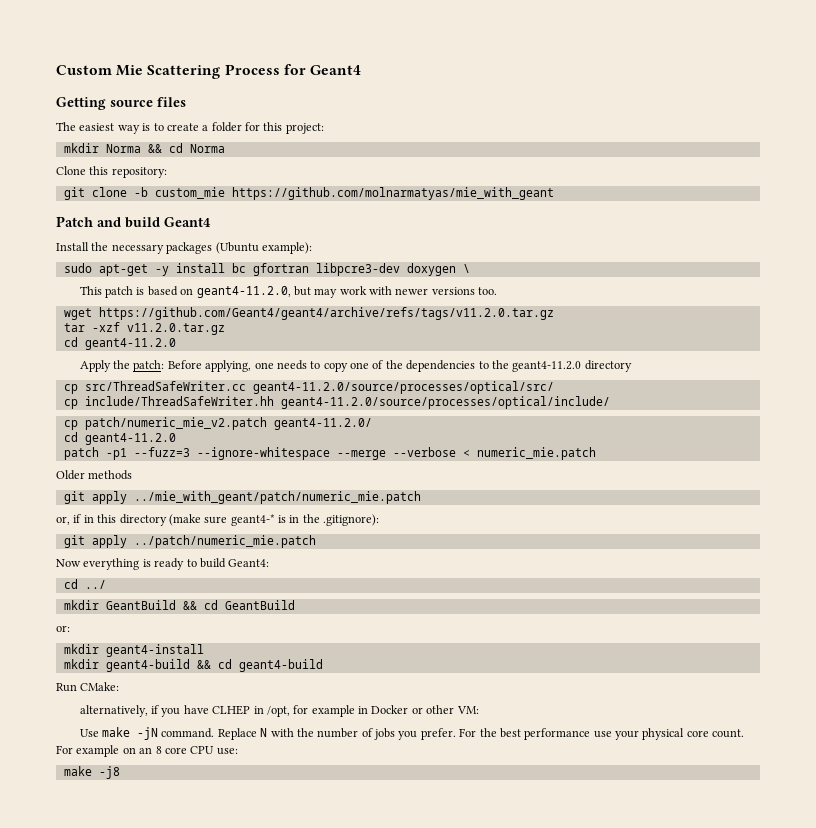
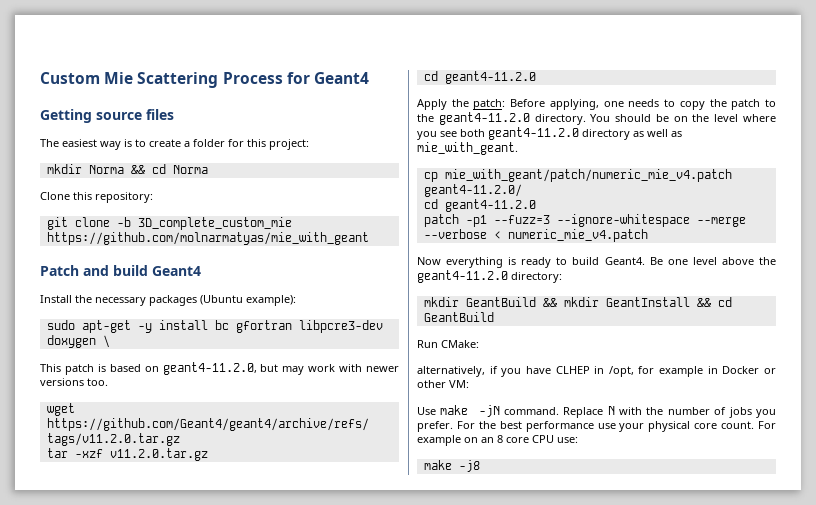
- git clone -b custom_mie https://github.com/molnarmatyas/mie_with_geant
+ git clone -b 3D_complete_custom_mie https://github.com/molnarmatyas/mie_with_geant
- Apply the patch: Before applying, one needs to copy one of the dependencies to the geant4-11.2.0 directory
- cp src/ThreadSafeWriter.cc geant4-11.2.0/source/processes/optical/src/
- cp include/ThreadSafeWriter.hh geant4-11.2.0/source/processes/optical/include/
- cp patch/numeric_mie_v2.patch geant4-11.2.0/
+ Apply the patch: Before applying, one needs to copy the patch to the geant4-11.2.0 directory. You should be on the level where you see both geant4-11.2.0 directory as well as mie_with_geant.
+ cp mie_with_geant/patch/numeric_mie_v4.patch geant4-11.2.0/
- patch -p1 --fuzz=3 --ignore-whitespace --merge --verbose < numeric_mie.patch
- Older methods
- git apply ../mie_with_geant/patch/numeric_mie.patch
- or, if in this directory (make sure geant4-* is in the .gitignore):
- git apply ../patch/numeric_mie.patch
+ patch -p1 --fuzz=3 --ignore-whitespace --merge --verbose < numeric_mie_v4.patch
- Now everything is ready to build Geant4:
- cd ../
+ Now everything is ready to build Geant4. Be one level above the geant4-11.2.0 directory:
- mkdir GeantBuild && cd GeantBuild
+ mkdir GeantBuild && mkdir GeantInstall && cd GeantBuild
- or:
- mkdir geant4-install
- mkdir geant4-build && cd geant4-build

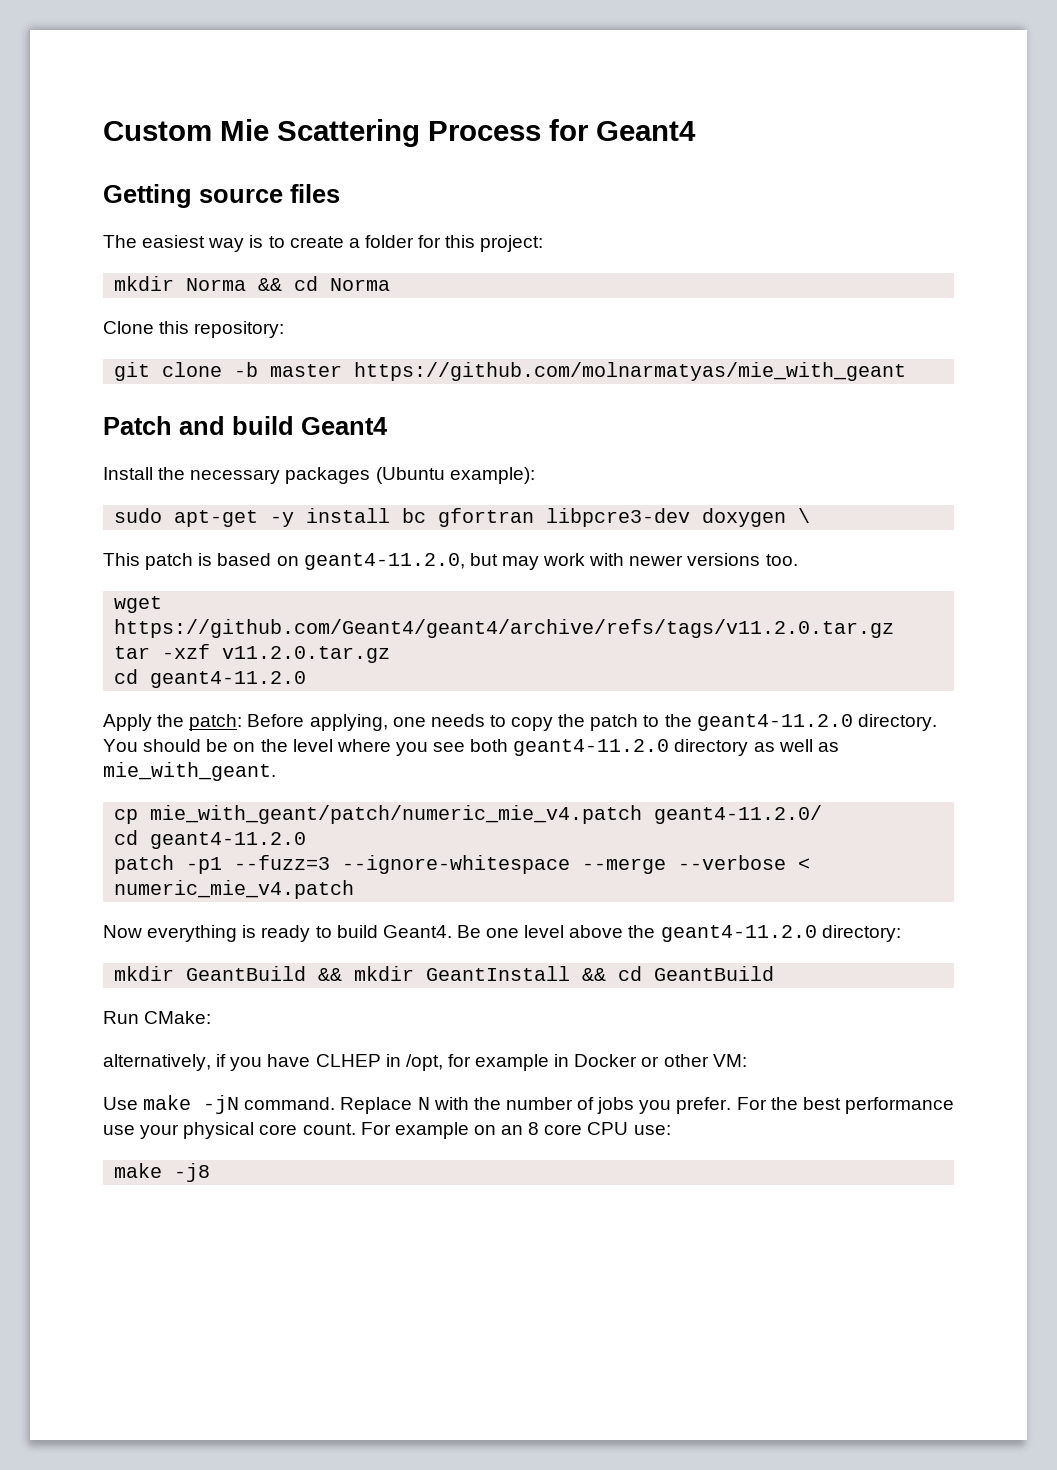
- git clone -b 3D_complete_custom_mie https://github.com/molnarmatyas/mie_with_geant
+ git clone -b master https://github.com/molnarmatyas/mie_with_geant

